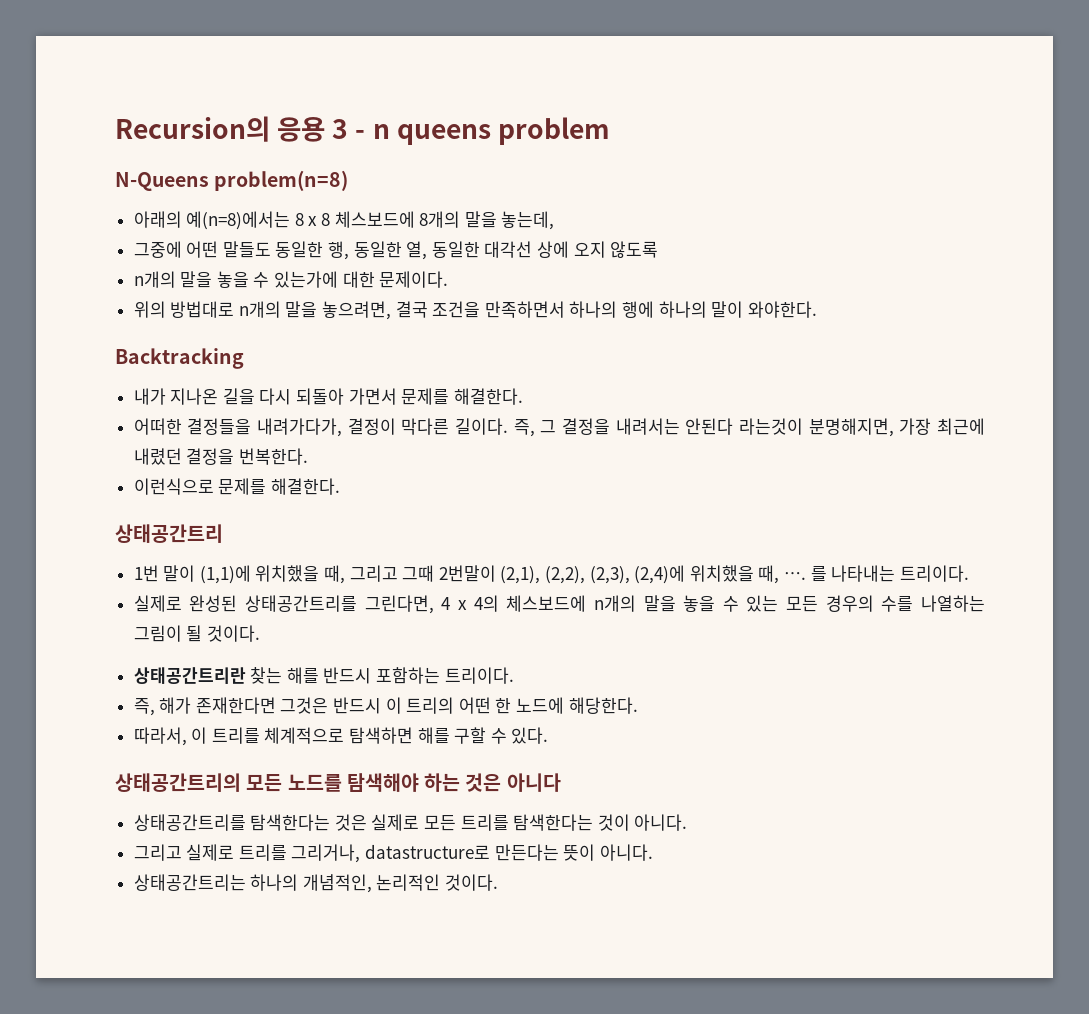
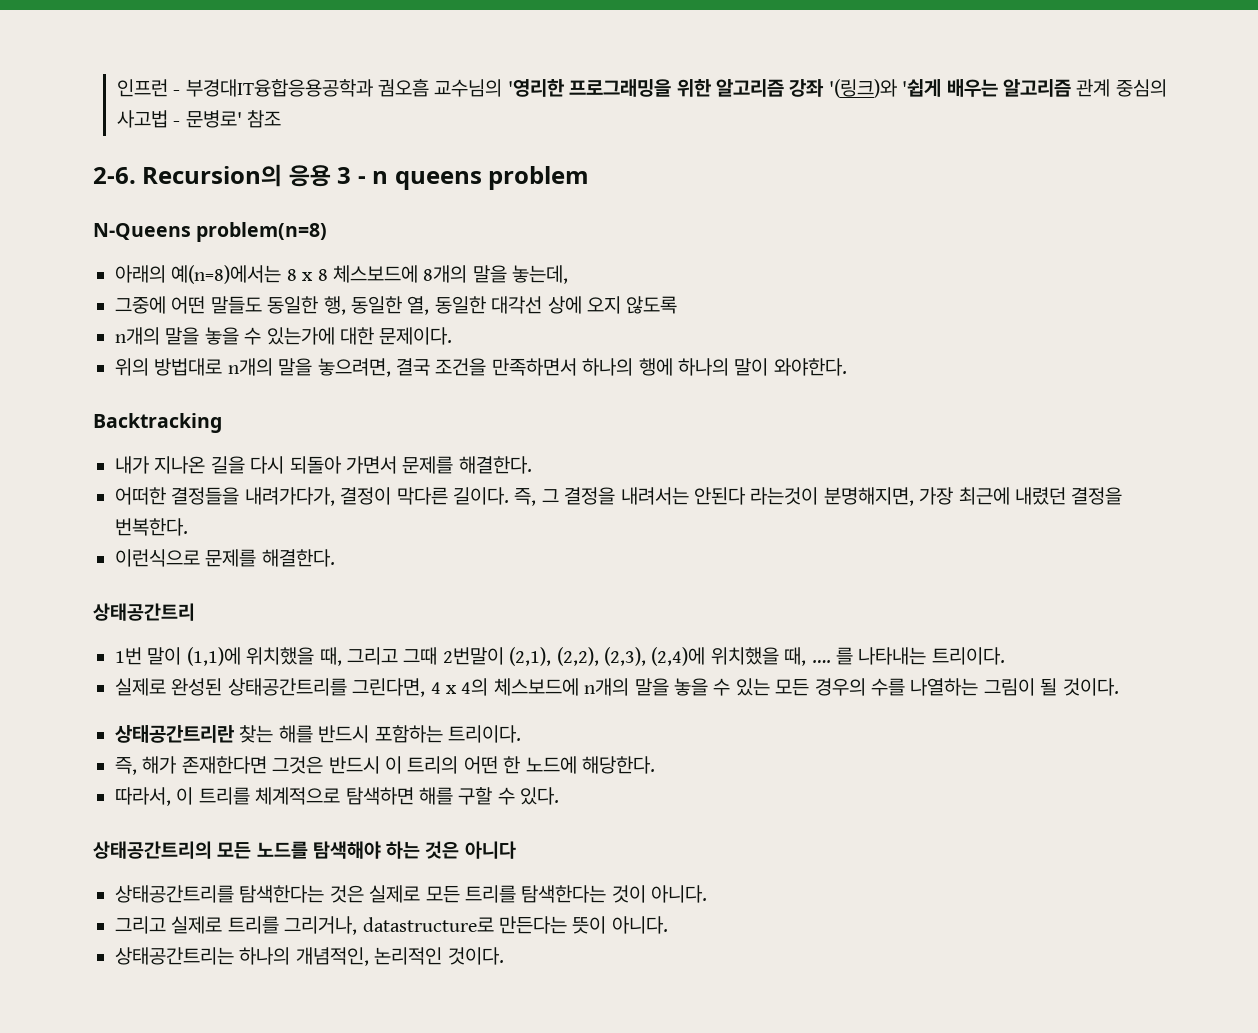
+ 인프런 - 부경대IT융합응용공학과 궘오흠 교수님의 '영리한 프로그래밍을 위한 알고리즘 강좌 '(링크)와 '쉽게 배우는 알고리즘 관계 중심의 사고법 - 문병로' 참조
+ 2-6.

